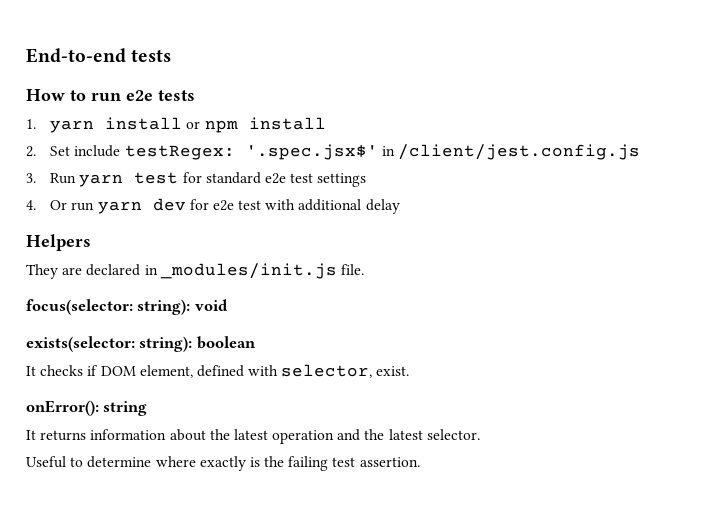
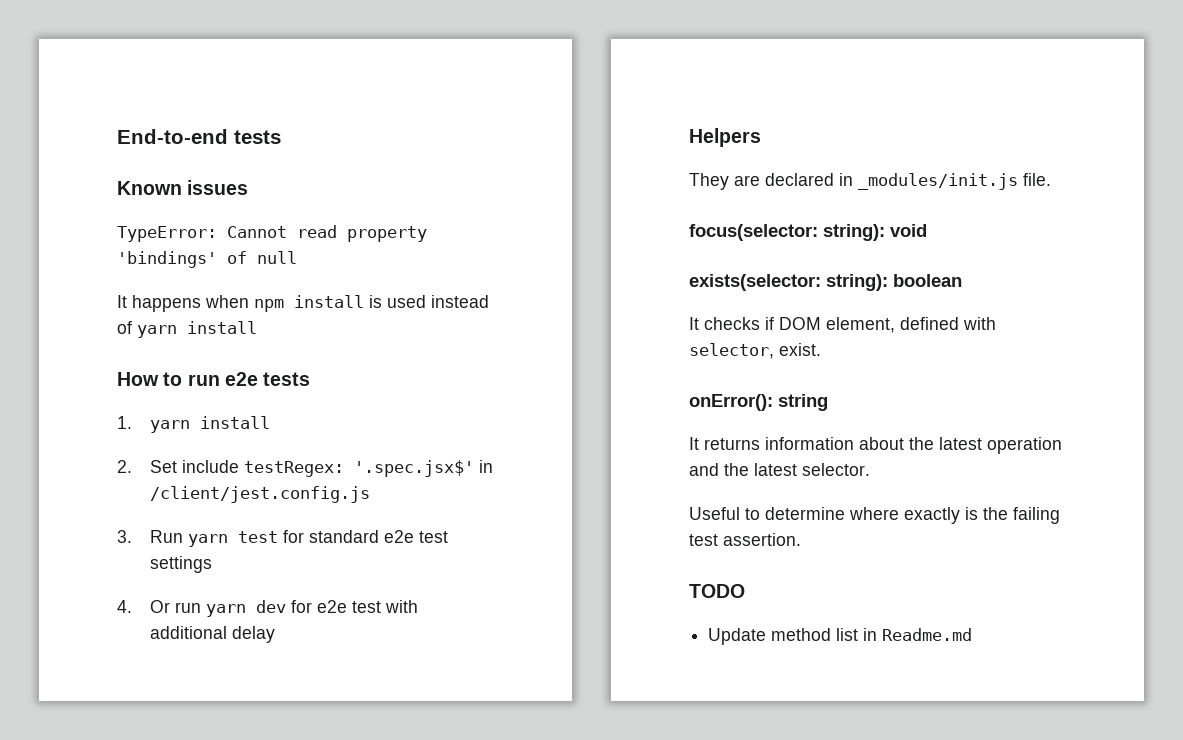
+ Known issues
+ TypeError: Cannot read property 'bindings' of null
+ It happens when npm install is used instead of yarn install
- 1. yarn install or npm install
+ 1. yarn install
+ TODO
+ Update method list in Readme.md

